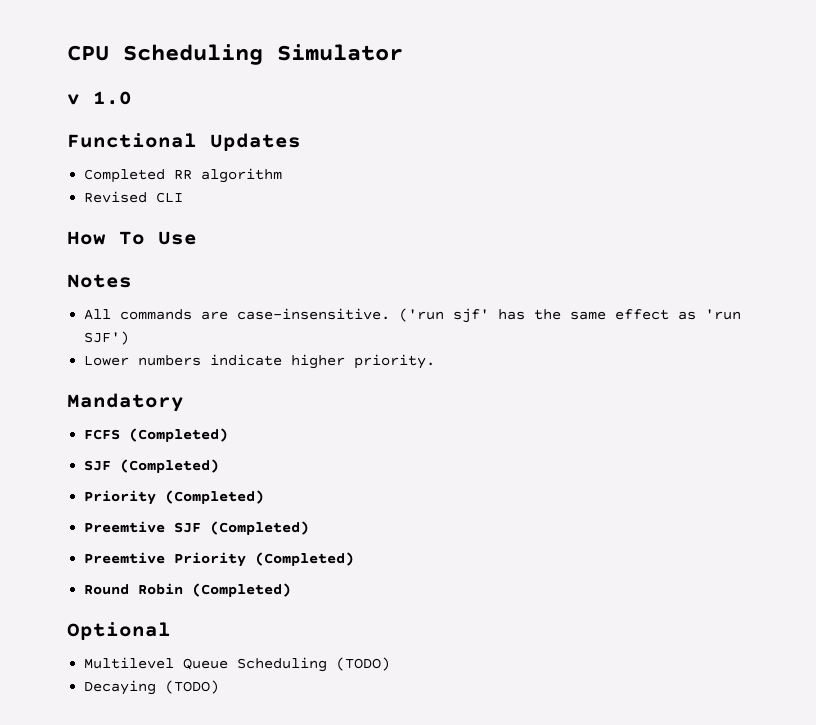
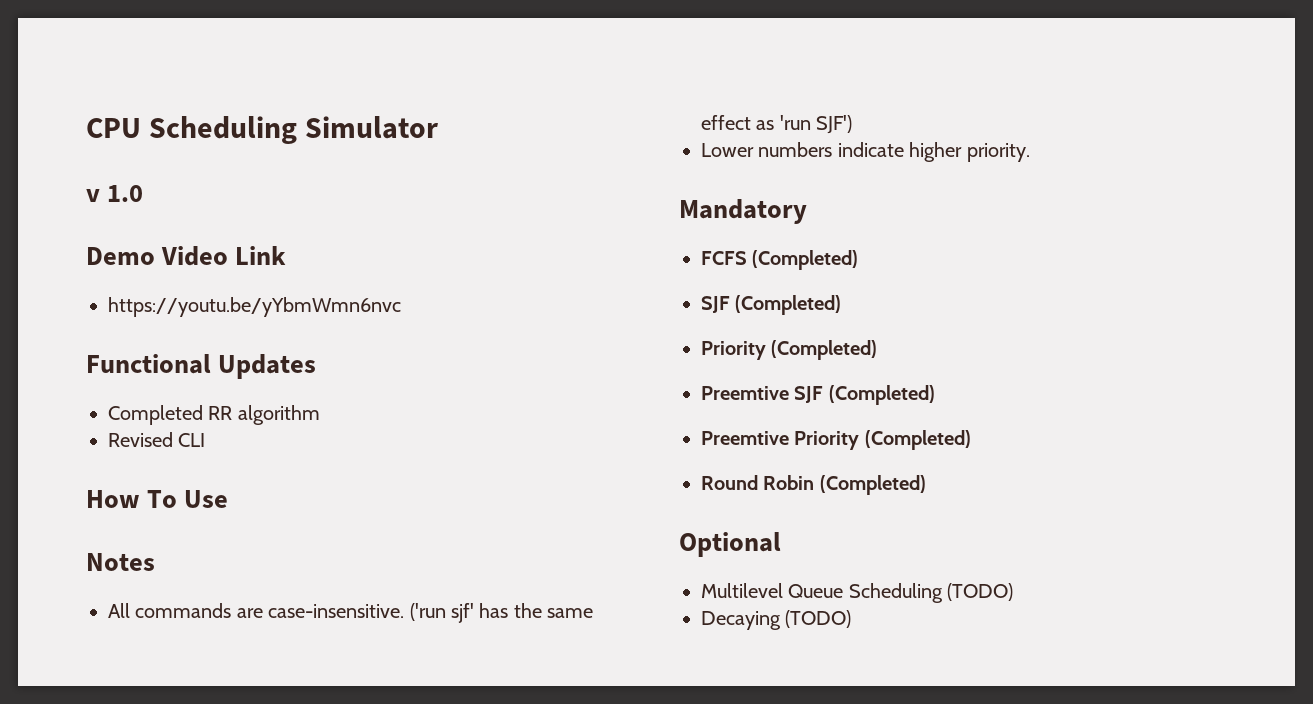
+ Demo Video Link
+ https://youtu.be/yYbmWmn6nvc

